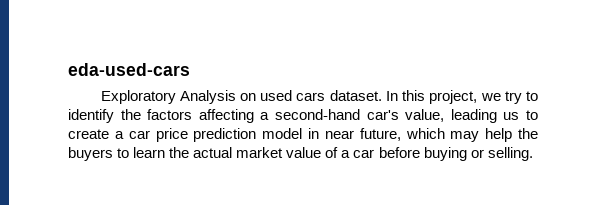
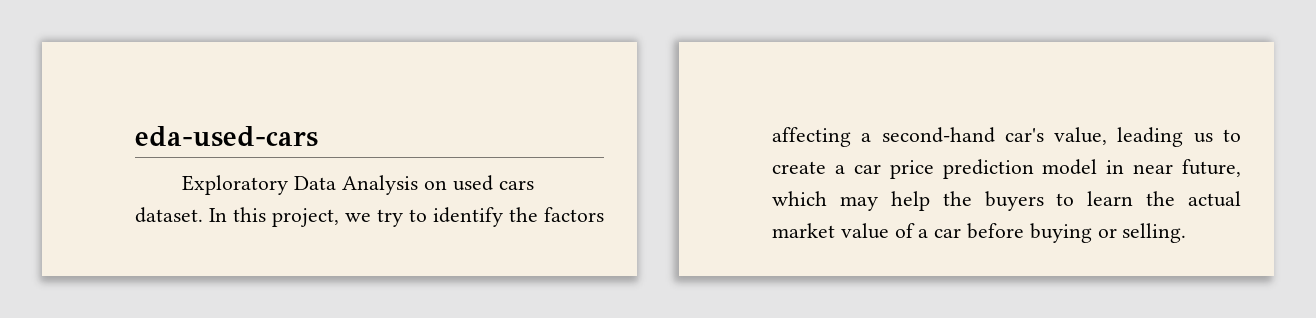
- Exploratory Analysis on used cars dataset.
+ Exploratory Data Analysis on used cars dataset.

